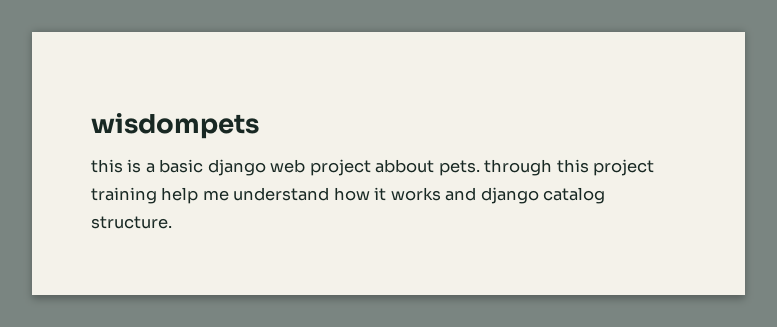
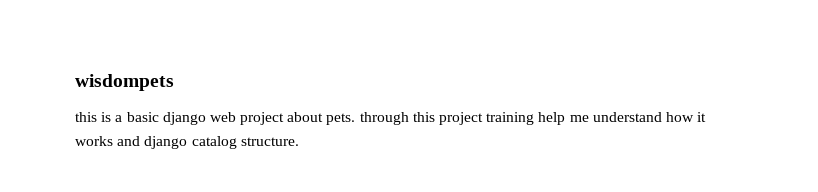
- this is a basic django web project abbout pets. through this project training help me understand how it works and django catalog structure.
+ this is a basic django web project about pets. through this project training help me understand how it works and django catalog structure.

